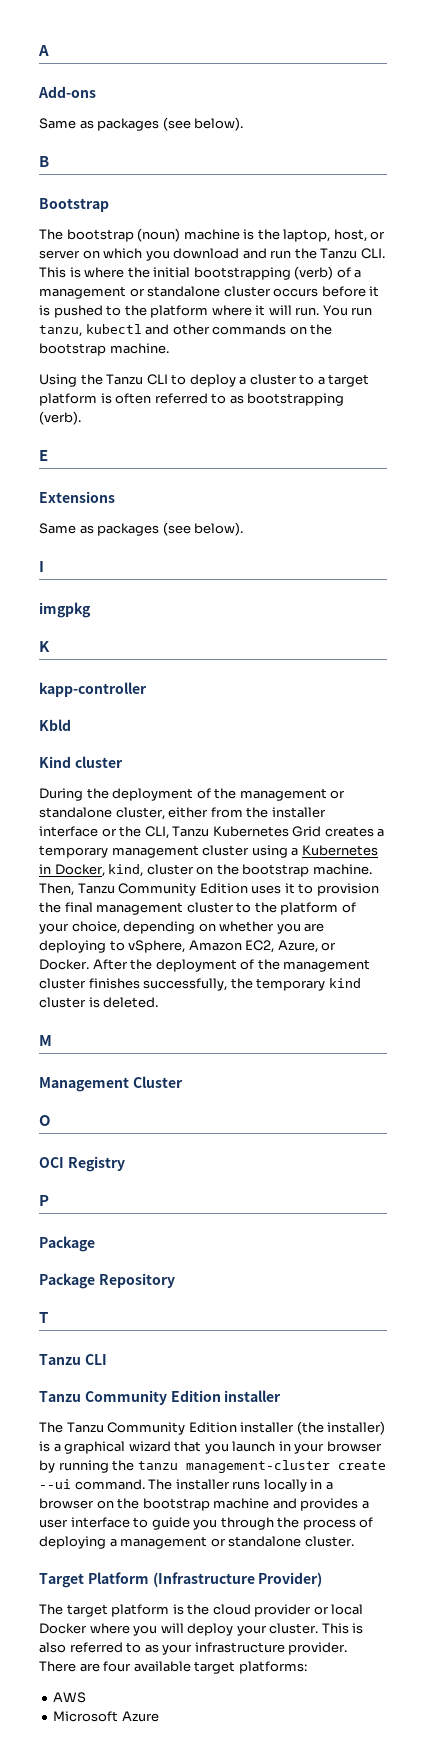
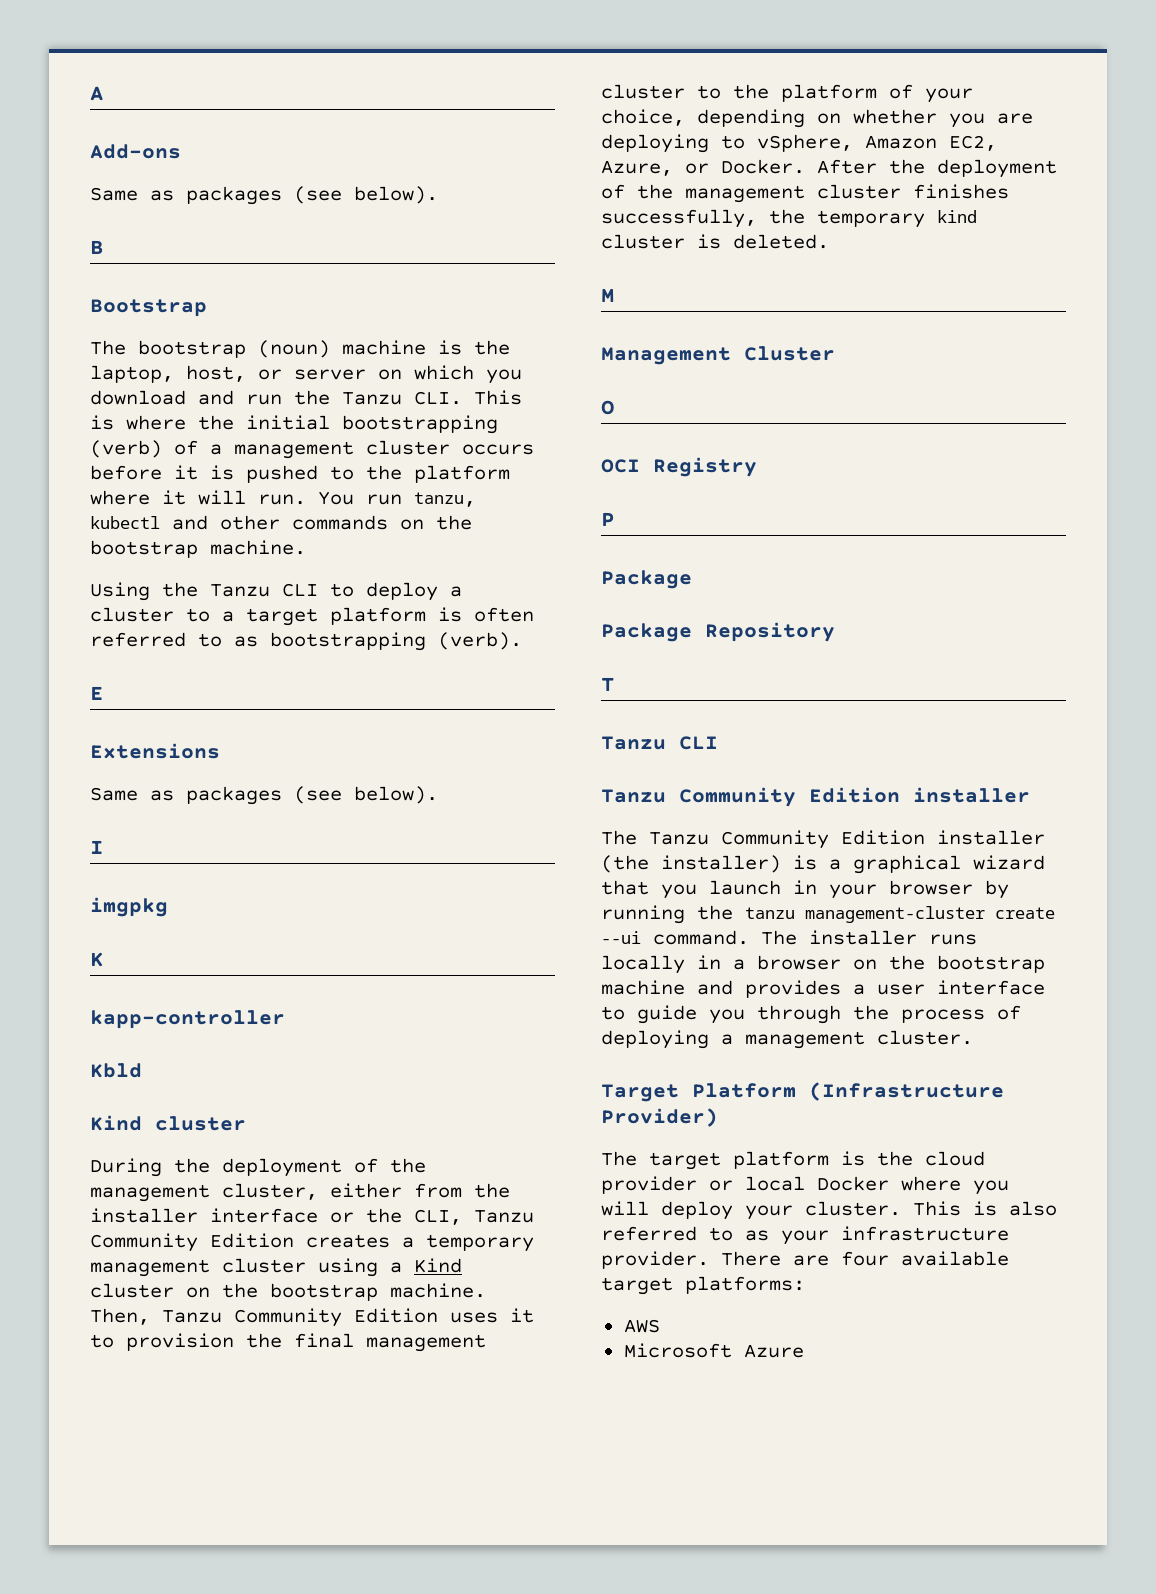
- The bootstrap (noun) machine is the laptop, host, or server on which you download and run the Tanzu CLI. This is where the initial bootstrapping (verb) of a management or standalone cluster occurs before it is pushed to the platform where it will run.
+ The bootstrap (noun) machine is the laptop, host, or server on which you download and run the Tanzu CLI. This is where the initial bootstrapping (verb) of a management cluster occurs before it is pushed to the platform where it will run.
- During the deployment of the management or standalone cluster, either from the installer interface or the CLI, Tanzu Kubernetes Grid creates a temporary management cluster using a Kubernetes in Docker, kind, cluster on the bootstrap machine.
+ During the deployment of the management cluster, either from the installer interface or the CLI, Tanzu Community Edition creates a temporary management cluster using a Kind cluster on the bootstrap machine.
- The installer runs locally in a browser on the bootstrap machine and provides a user interface to guide you through the process of deploying a management or standalone cluster.
+ The installer runs locally in a browser on the bootstrap machine and provides a user interface to guide you through the process of deploying a management cluster.

